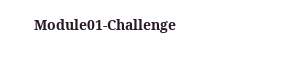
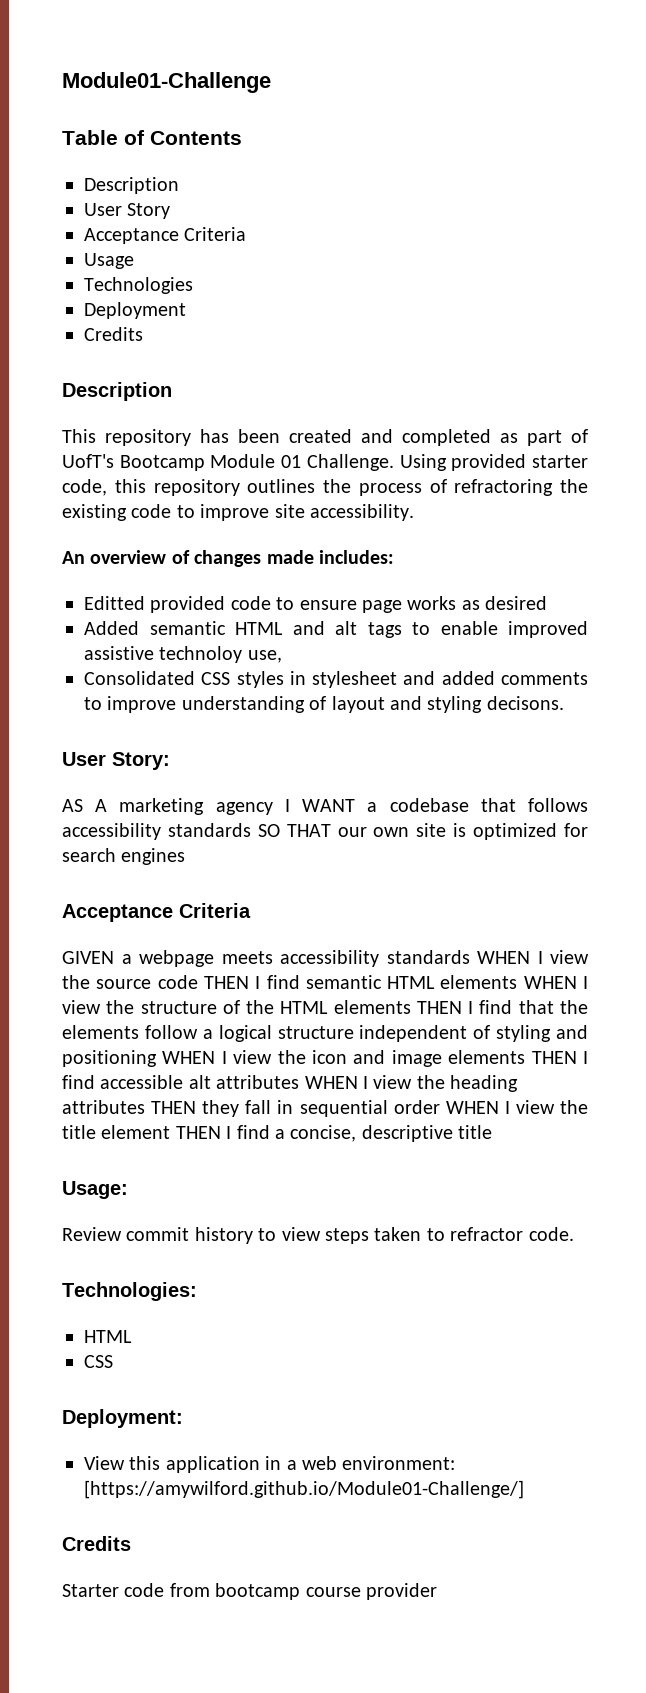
+ Table of Contents
+ Description
+ User Story
+ Acceptance Criteria
+ Usage
+ Technologies
+ Deployment
+ Credits
+ Description
+ This repository has been created and completed as part of UofT's Bootcamp Module 01 Challenge. Using provided starter code, this repository outlines the process of refractoring the existing code to improve site accessibility.
+ An overview of changes made includes:
+ Editted provided code to ensure page works as desired
+ Added semantic HTML and alt tags to enable improved assistive technoloy use,
+ Consolidated CSS styles in stylesheet and added comments to improve understanding of layout and styling decisons.
+ User Story:
+ AS A marketing agency I WANT a codebase that follows accessibility standards SO THAT our own site is optimized for search engines
+ Acceptance Criteria
+ GIVEN a webpage meets accessibility standards WHEN I view the source code THEN I find semantic HTML elements WHEN I view the structure of the HTML elements THEN I find that the elements follow a logical structure independent of styling and positioning WHEN I view the icon and image elements THEN I find accessible alt attributes WHEN I view the heading attributes THEN they fall in sequential order WHEN I view the title element THEN I find a concise, descriptive title
+ Usage:
+ Review commit history to view steps taken to refractor code.
+ Technologies:
+ HTML
+ CSS
+ Deployment:
+ View this application in a web environment: [https://amywilford.github.io/Module01-Challenge/]
+ Credits
+ Starter code from bootcamp course provider

